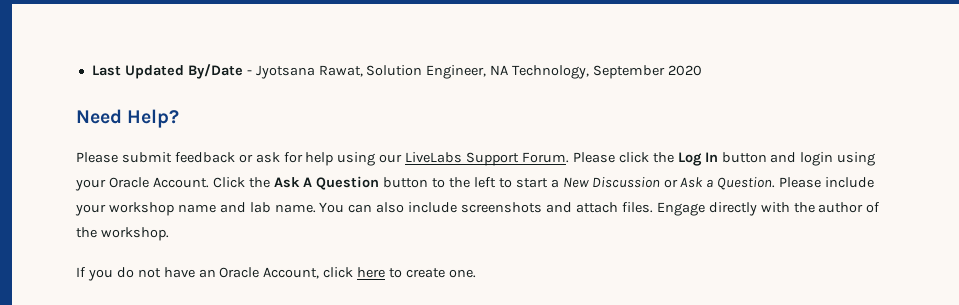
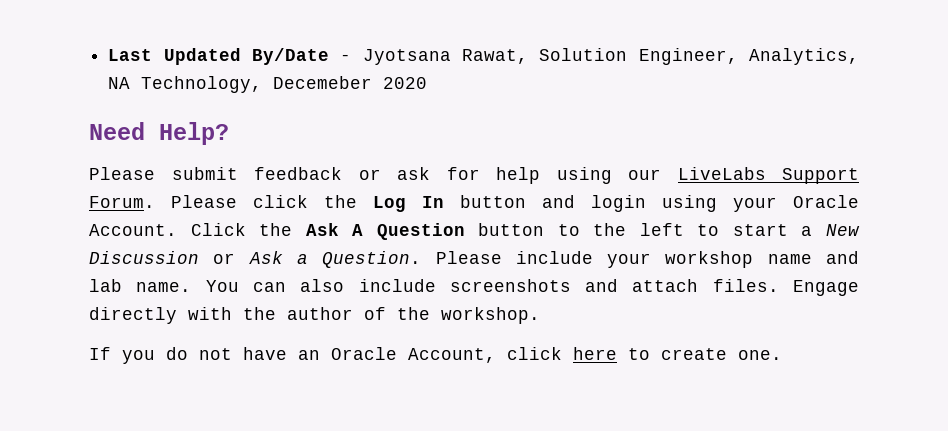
- Last Updated By/Date - Jyotsana Rawat, Solution Engineer, NA Technology, September 2020
+ Last Updated By/Date - Jyotsana Rawat, Solution Engineer, Analytics, NA Technology, Decemeber 2020

